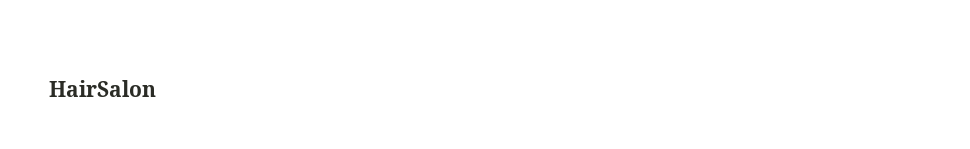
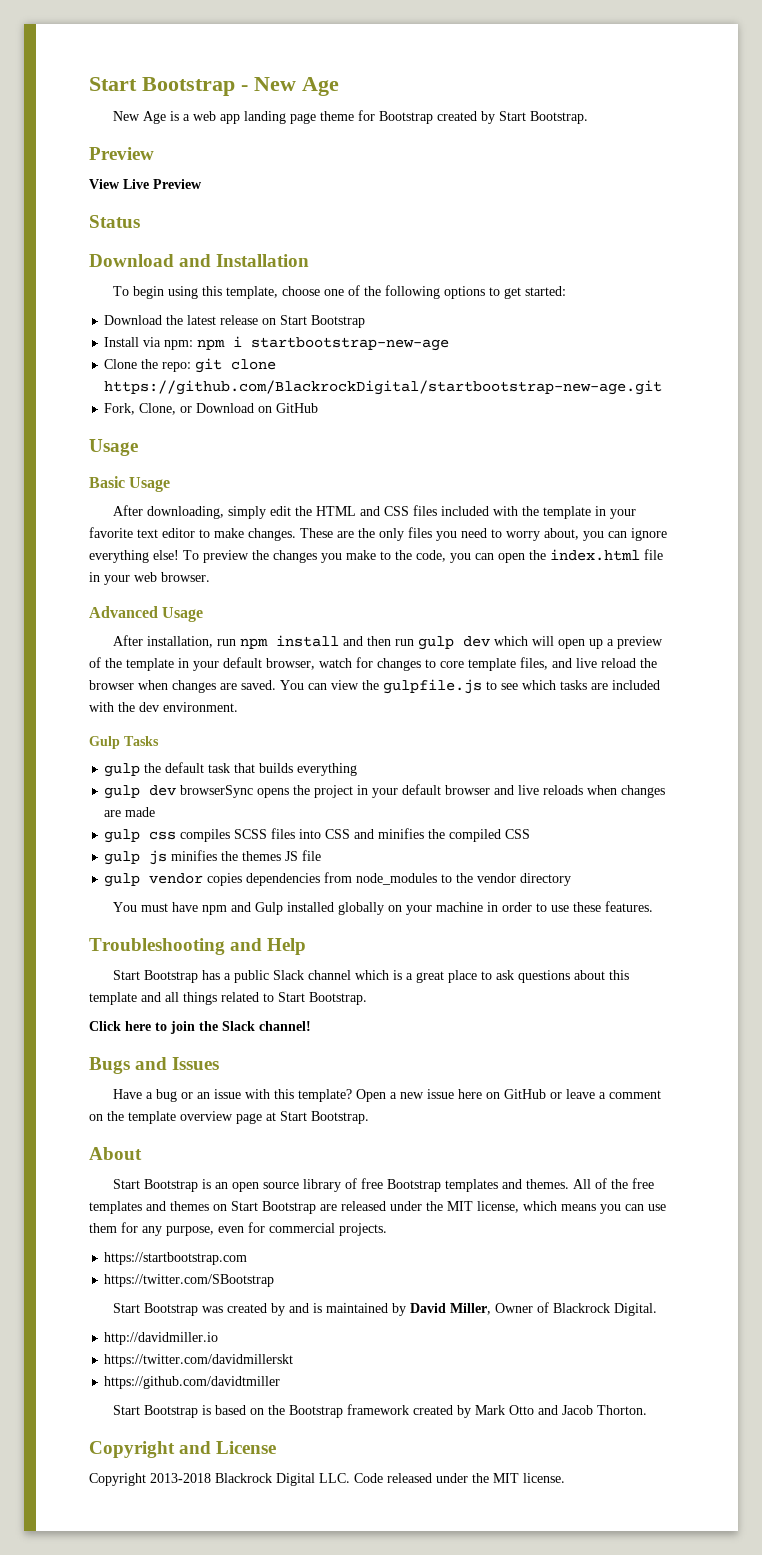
- HairSalon
+ Start Bootstrap - New Age
+ New Age is a web app landing page theme for Bootstrap created by Start Bootstrap.
+ Preview
+ View Live Preview
+ Status
+ Download and Installation
+ To begin using this template, choose one of the following options to get started:
+ Download the latest release on Start Bootstrap
+ Install via npm: npm i startbootstrap-new-age
+ Clone the repo: git clone https://github.com/BlackrockDigital/startbootstrap-new-age.git
+ Fork, Clone, or Download on GitHub
+ Usage
+ Basic Usage
+ After downloading, simply edit the HTML and CSS files included with the template in your favorite text editor to make changes. These are the only files you need to worry about, you can ignore everything else! To preview the changes you make to the code, you can open the index.html file in your web browser.
+ Advanced Usage
+ After installation, run npm install and then run gulp dev which will open up a preview of the template in your default browser, watch for changes to core template files, and live reload the browser when changes are saved. You can view the gulpfile.js to see which tasks are included with the dev environment.
+ Gulp Tasks
+ gulp the default task that builds everything
+ gulp dev browserSync opens the project in your default browser and live reloads when changes are made
+ gulp css compiles SCSS files into CSS and minifies the compiled CSS
+ gulp js minifies the themes JS file
+ gulp vendor copies dependencies from node_modules to the vendor directory
+ You must have npm and Gulp installed globally on your machine in order to use these features.
+ Troubleshooting and Help
+ Start Bootstrap has a public Slack channel which is a great place to ask questions about this template and all things related to Start Bootstrap.
+ Click here to join the Slack channel!
+ Bugs and Issues
+ Have a bug or an issue with this template? Open a new issue here on GitHub or leave a comment on the template overview page at Start Bootstrap.
+ About
+ Start Bootstrap is an open source library of free Bootstrap templates and themes. All of the free templates and themes on Start Bootstrap are released under the MIT license, which means you can use them for any purpose, even for commercial projects.
+ https://startbootstrap.com
+ https://twitter.com/SBootstrap
+ Start Bootstrap was created by and is maintained by David Miller, Owner of Blackrock Digital.
+ http://davidmiller.io
+ https://twitter.com/davidmillerskt
+ https://github.com/davidtmiller
+ Start Bootstrap is based on the Bootstrap framework created by Mark Otto and Jacob Thorton.
+ Copyright and License
+ Copyright 2013-2018 Blackrock Digital LLC. Code released under the MIT license.

